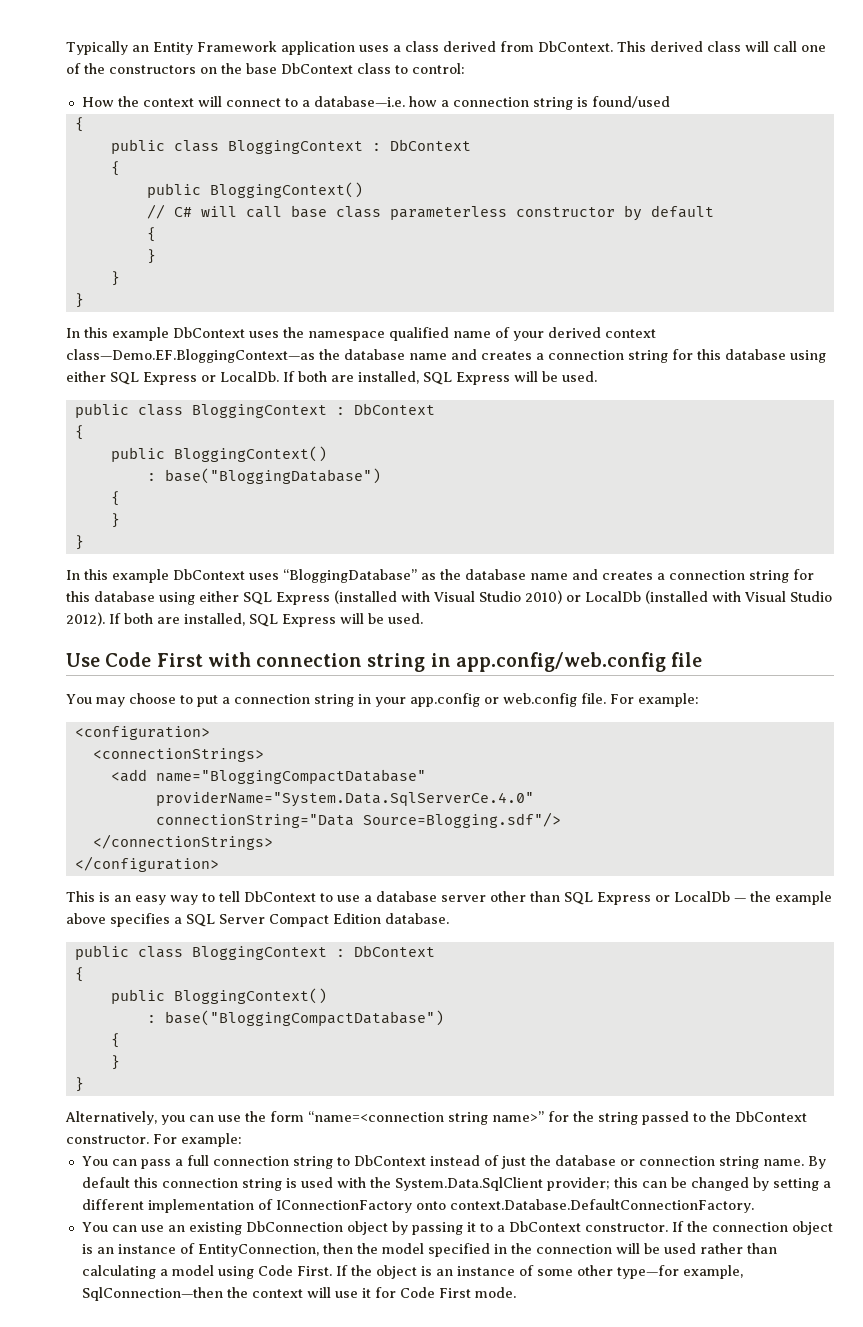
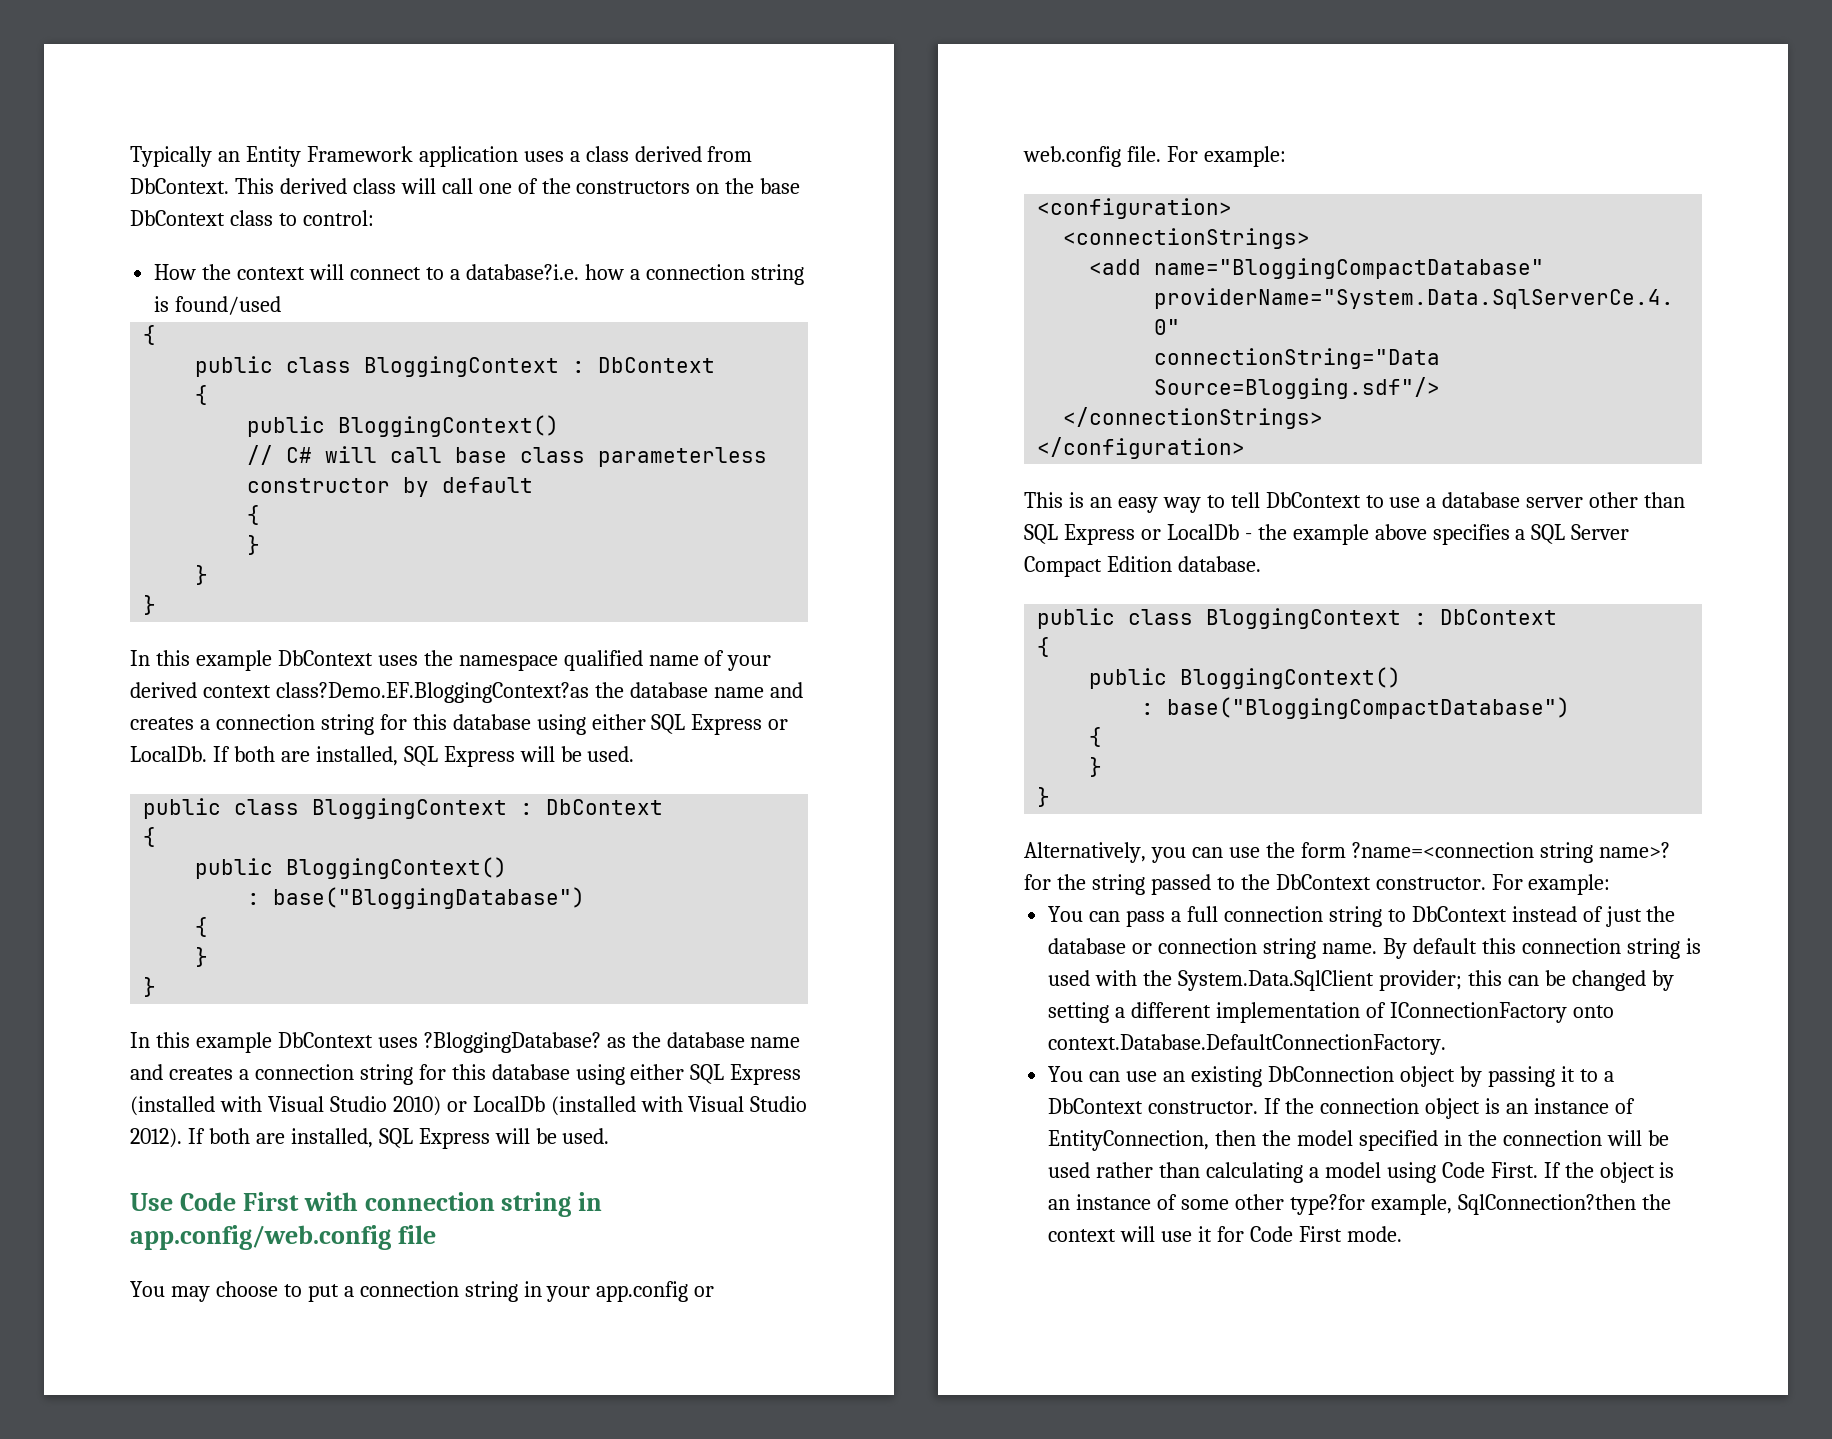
- How the context will connect to a database—i.e. how a connection string is found/used
+ How the context will connect to a database?i.e. how a connection string is found/used
- In this example DbContext uses the namespace qualified name of your derived context class—Demo.EF.BloggingContext—as the database name and creates a connection string for this database using either SQL Express or LocalDb.
+ In this example DbContext uses the namespace qualified name of your derived context class?Demo.EF.BloggingContext?as the database name and creates a connection string for this database using either SQL Express or LocalDb.
- In this example DbContext uses “BloggingDatabase” as the database name and creates a connection string for this database using either SQL Express (installed with Visual Studio 2010) or LocalDb (installed with Visual Studio 2012).
+ In this example DbContext uses ?BloggingDatabase? as the database name and creates a connection string for this database using either SQL Express (installed with Visual Studio 2010) or LocalDb (installed with Visual Studio 2012).
- This is an easy way to tell DbContext to use a database server other than SQL Express or LocalDb — the example above specifies a SQL Server Compact Edition database.
+ This is an easy way to tell DbContext to use a database server other than SQL Express or LocalDb - the example above specifies a SQL Server Compact Edition database.
- Alternatively, you can use the form “name=<connection string name>” for the string passed to the DbContext constructor.
+ Alternatively, you can use the form ?name=<connection string name>? for the string passed to the DbContext constructor.
- If the object is an instance of some other type—for example, SqlConnection—then the context will use it for Code First mode.
+ If the object is an instance of some other type?for example, SqlConnection?then the context will use it for Code First mode.

